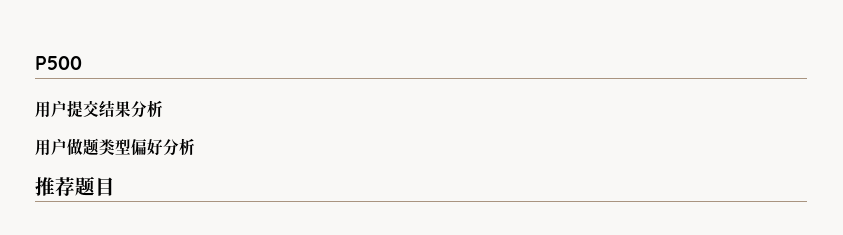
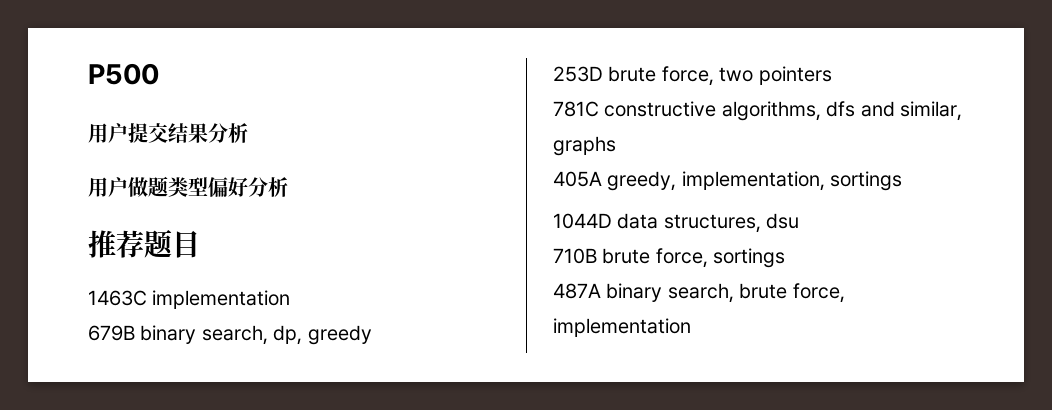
+ 1463C implementation
+ 679B binary search, dp, greedy
+ 253D brute force, two pointers
+ 781C constructive algorithms, dfs and similar, graphs
+ 405A greedy, implementation, sortings
+ 1044D data structures, dsu
+ 710B brute force, sortings
+ 487A binary search, brute force, implementation

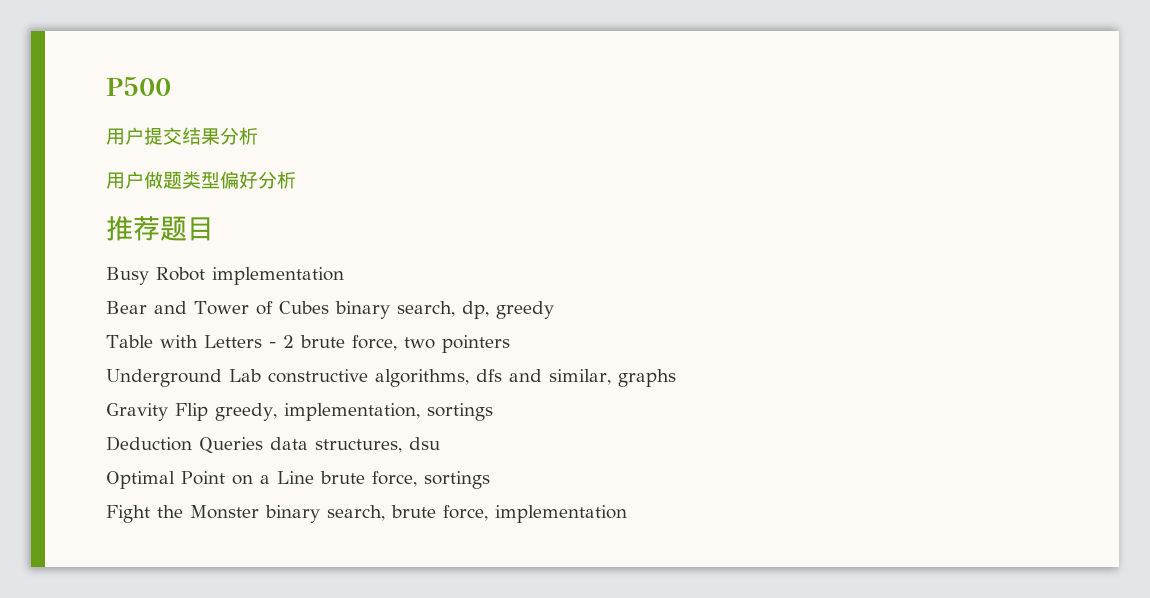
- 1463C implementation
+ Busy Robot implementation
- 679B binary search, dp, greedy
+ Bear and Tower of Cubes binary search, dp, greedy
- 253D brute force, two pointers
+ Table with Letters - 2 brute force, two pointers
- 781C constructive algorithms, dfs and similar, graphs
+ Underground Lab constructive algorithms, dfs and similar, graphs
- 405A greedy, implementation, sortings
+ Gravity Flip greedy, implementation, sortings
- 1044D data structures, dsu
+ Deduction Queries data structures, dsu
- 710B brute force, sortings
+ Optimal Point on a Line brute force, sortings
- 487A binary search, brute force, implementation
+ Fight the Monster binary search, brute force, implementation

